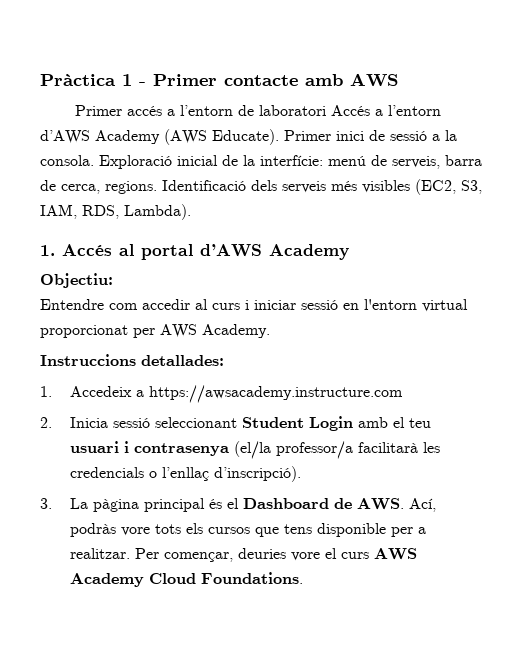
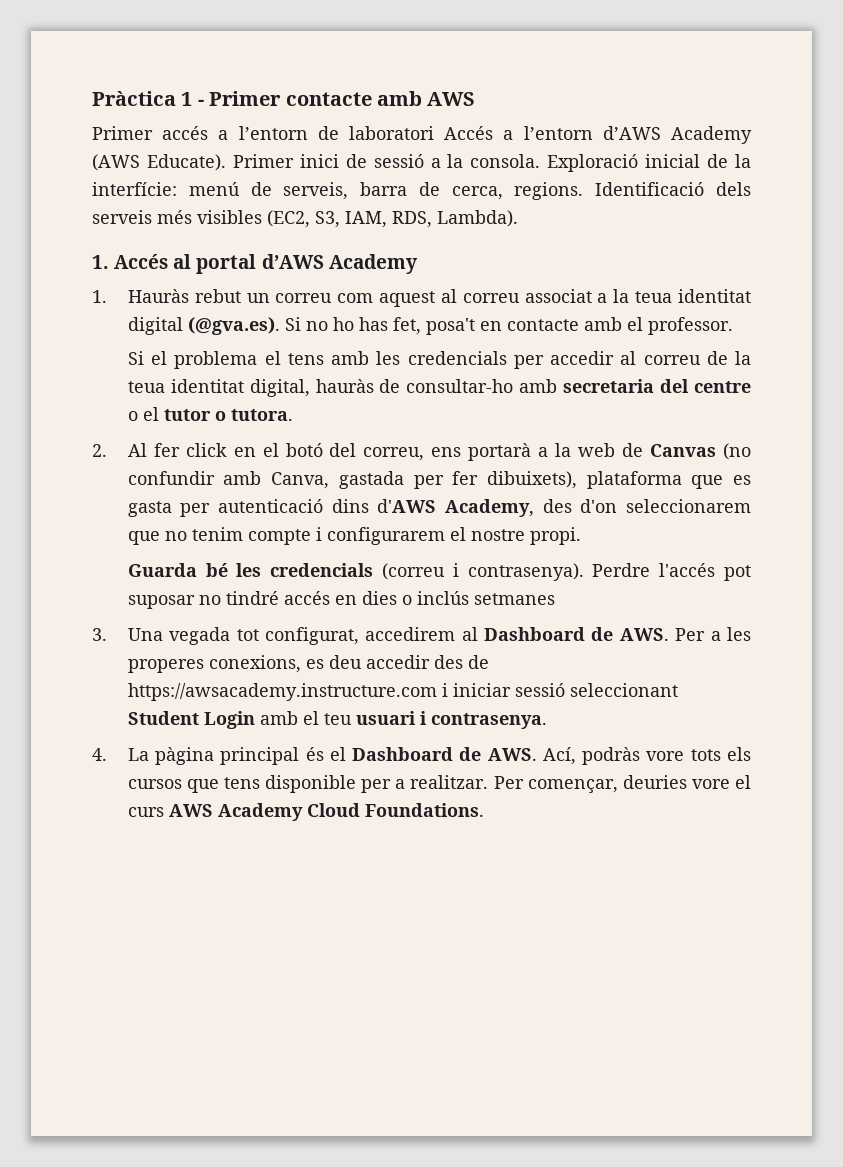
- Objectiu:
- Entendre com accedir al curs i iniciar sessió en l'entorn virtual proporcionat per AWS Academy.
- Instruccions detallades:
- 1. Accedeix a https://awsacademy.instructure.com
- 2. Inicia sessió seleccionant Student Login amb el teu usuari i contrasenya (el/la professor/a facilitarà les credencials o l’enllaç d’inscripció).
- 3. La pàgina principal és el Dashboard de AWS. Ací, podràs vore tots els cursos que tens disponible per a realitzar.
+ 1. Hauràs rebut un correu com aquest al correu associat a la teua identitat digital (@gva.es). Si no ho has fet, posa't en contacte amb el professor.
+ Si el problema el tens amb les credencials per accedir al correu de la teua identitat digital, hauràs de consultar-ho amb secretaria del centre o el tutor o tutora.
+ 2. Al fer click en el botó del correu, ens portarà a la web de Canvas (no confundir amb Canva, gastada per fer dibuixets), plataforma que es gasta per autenticació dins d'AWS Academy, des d'on seleccionarem que no tenim compte i configurarem el nostre propi.
+ Guarda bé les credencials (correu i contrasenya). Perdre l'accés pot suposar no tindré accés en dies o inclús setmanes
+ 3. Una vegada tot configurat, accedirem al Dashboard de AWS. Per a les properes conexions, es deu accedir des de https://awsacademy.instructure.com i iniciar sessió seleccionant Student Login amb el teu usuari i contrasenya.
+ 4. La pàgina principal és el Dashboard de AWS. Ací, podràs vore tots els cursos que tens disponible per a realitzar.

